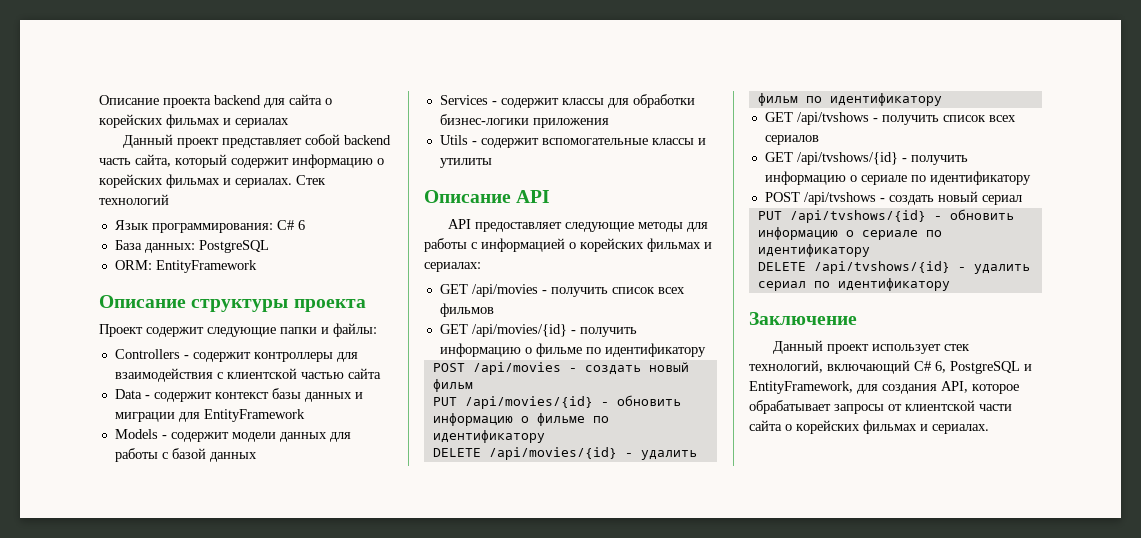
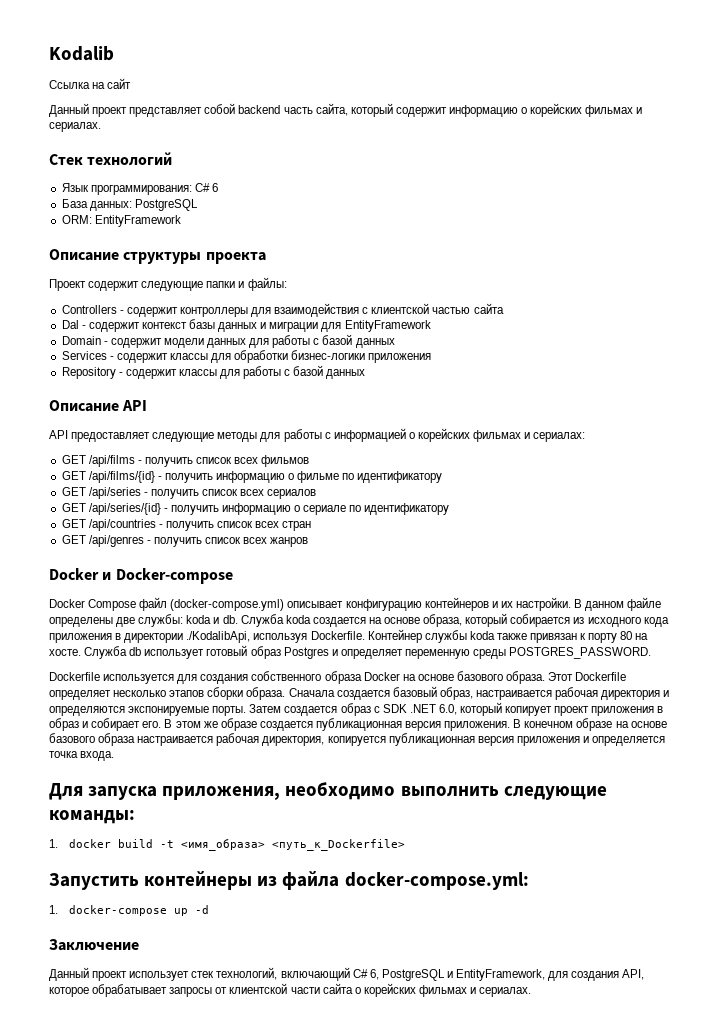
- Описание проекта backend для сайта о корейских фильмах и сериалах
+ Kodalib
+ Ссылка на сайт
- Данный проект представляет собой backend часть сайта, который содержит информацию о корейских фильмах и сериалах. Стек технологий
+ Данный проект представляет собой backend часть сайта, который содержит информацию о корейских фильмах и сериалах.
+ Стек технологий
- Data - содержит контекст базы данных и миграции для EntityFramework
+ Dal - содержит контекст базы данных и миграции для EntityFramework
- Models - содержит модели данных для работы с базой данных
+ Domain - содержит модели данных для работы с базой данных
- Utils - содержит вспомогательные классы и утилиты
+ Repository - содержит классы для работы с базой данных
- GET /api/movies - получить список всех фильмов
+ GET /api/films - получить список всех фильмов
- GET /api/movies/{id} - получить информацию о фильме по идентификатору
+ GET /api/films/{id} - получить информацию о фильме по идентификатору
- POST /api/movies - создать новый фильм
- PUT /api/movies/{id} - обновить информацию о фильме по идентификатору
- DELETE /api/movies/{id} - удалить фильм по идентификатору
- GET /api/tvshows - получить список всех сериалов
+ GET /api/series - получить список всех сериалов
- GET /api/tvshows/{id} - получить информацию о сериале по идентификатору
+ GET /api/series/{id} - получить информацию о сериале по идентификатору
- POST /api/tvshows - создать новый сериал
- PUT /api/tvshows/{id} - обновить информацию о сериале по идентификатору
- DELETE /api/tvshows/{id} - удалить сериал по идентификатору
+ GET /api/countries - получить список всех стран
+ GET /api/genres - получить список всех жанров
+ Docker и Docker-compose
+ Docker Compose файл (docker-compose.yml) описывает конфигурацию контейнеров и их настройки. В данном файле определены две службы: koda и db. Служба koda создается на основе образа, который собирается из исходного кода приложения в директории ./KodalibApi, используя Dockerfile. Контейнер службы koda также привязан к порту 80 на хосте. Служба db использует готовый образ Postgres и определяет переменную среды POSTGRES_PASSWORD.
+ Dockerfile используется для создания собственного образа Docker на основе базового образа. Этот Dockerfile определяет несколько этапов сборки образа. Сначала создается базовый образ, настраивается рабочая директория и определяются экспонируемые порты. Затем создается образ с SDK .NET 6.0, который копирует проект приложения в образ и собирает его. В этом же образе создается публикационная версия приложения. В конечном образе на основе базового образа настраивается рабочая директория, копируется публикационная версия приложения и определяется точка входа.
+ Для запуска приложения, необходимо выполнить следующие команды:
+ 1. docker build -t <имя_образа> <путь_к_Dockerfile>
+ Запустить контейнеры из файла docker-compose.yml:
+ 1. docker-compose up -d

